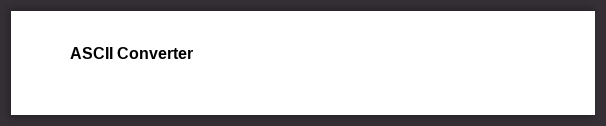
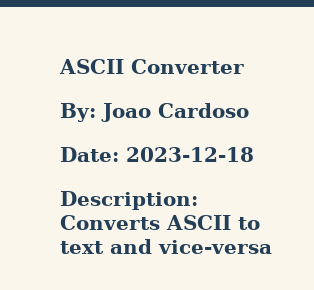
+ By: Joao Cardoso
+ Date: 2023-12-18
+ Description: Converts ASCII to text and vice-versa

